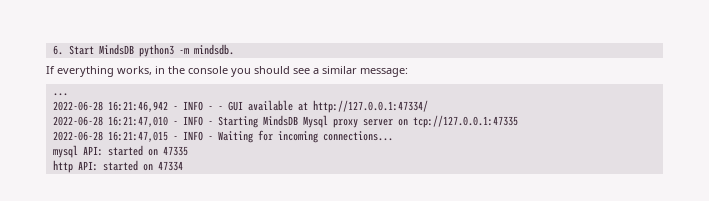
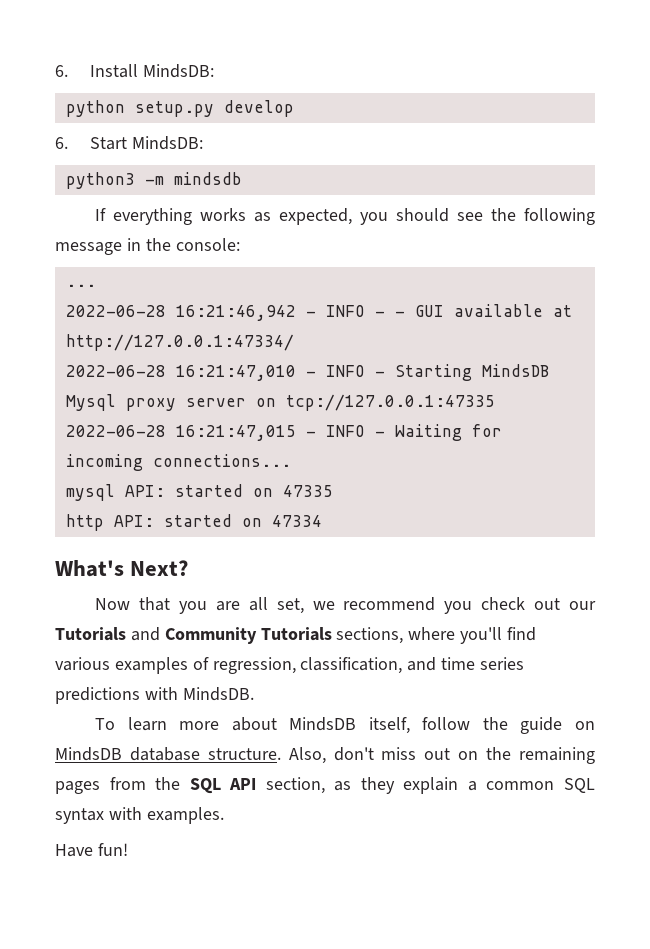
- 6. Start MindsDB python3 -m mindsdb.
+ 6. Install MindsDB:
+ python setup.py develop
+ 6. Start MindsDB:
+ python3 -m mindsdb
- If everything works, in the console you should see a similar message:
+ If everything works as expected, you should see the following message in the console:
+ What's Next?
+ Now that you are all set, we recommend you check out our Tutorials and Community Tutorials sections, where you'll find various examples of regression, classification, and time series predictions with MindsDB.
+ To learn more about MindsDB itself, follow the guide on MindsDB database structure. Also, don't miss out on the remaining pages from the SQL API section, as they explain a common SQL syntax with examples.
+ Have fun!

